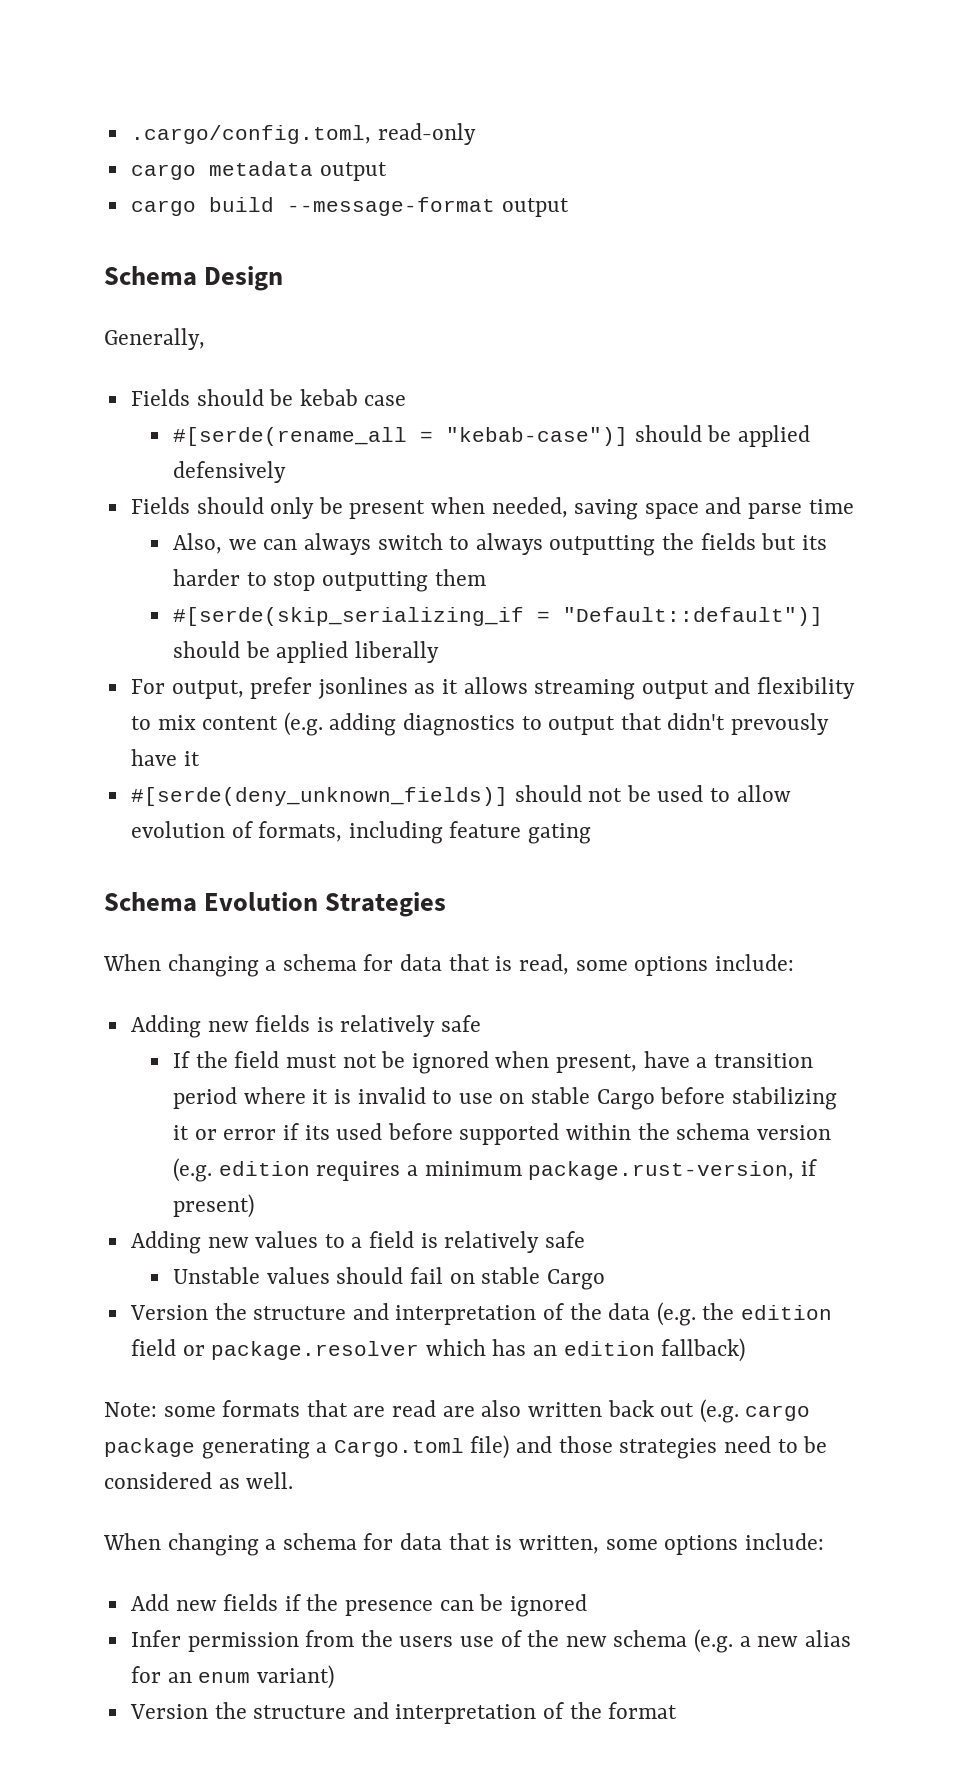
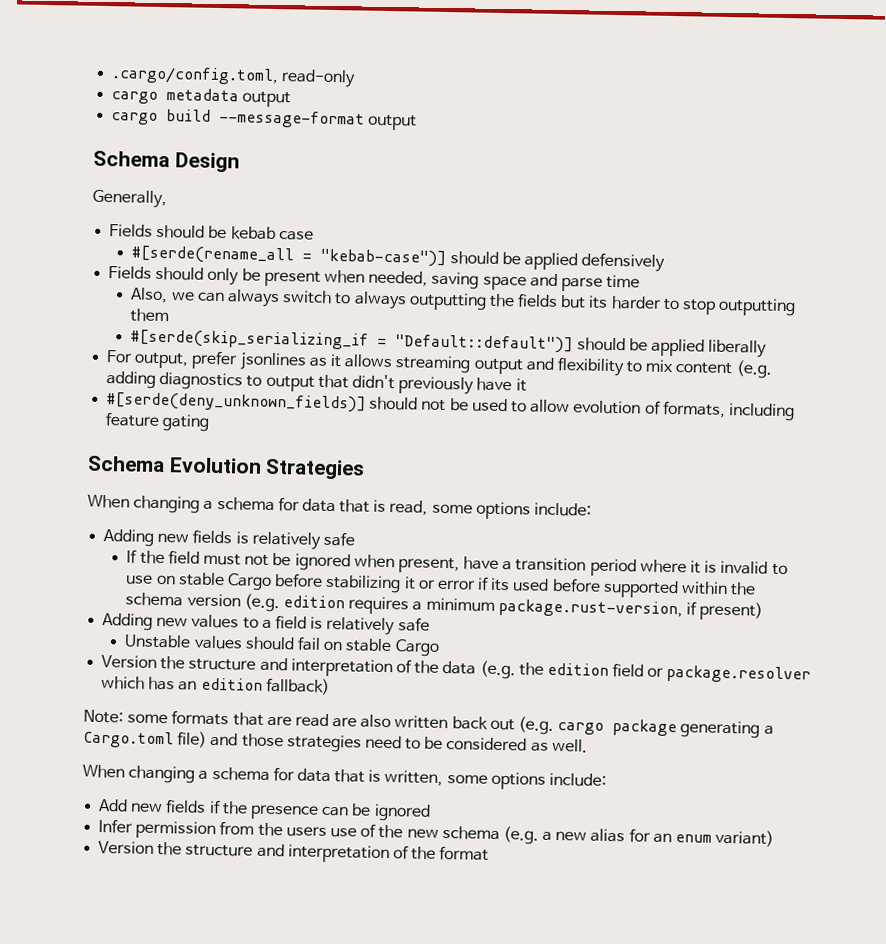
- For output, prefer jsonlines as it allows streaming output and flexibility to mix content (e.g. adding diagnostics to output that didn't prevously have it
+ For output, prefer jsonlines as it allows streaming output and flexibility to mix content (e.g. adding diagnostics to output that didn't previously have it

